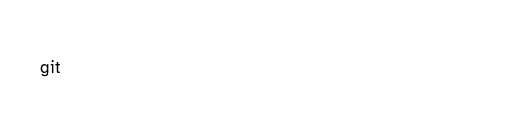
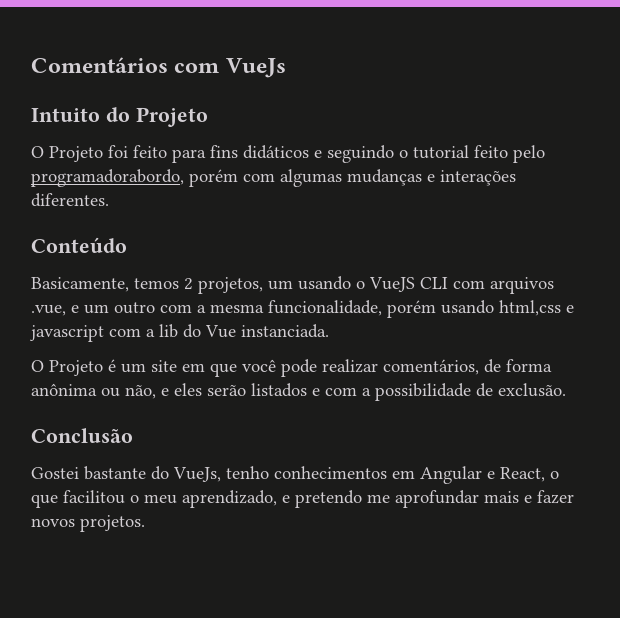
- git
+ Comentários com VueJs
+ Intuito do Projeto
+ O Projeto foi feito para fins didáticos e seguindo o tutorial feito pelo programadorabordo, porém com algumas mudanças e interações diferentes.
+ Conteúdo
+ Basicamente, temos 2 projetos, um usando o VueJS CLI com arquivos .vue, e um outro com a mesma funcionalidade, porém usando html,css e javascript com a lib do Vue instanciada.
+ O Projeto é um site em que você pode realizar comentários, de forma anônima ou não, e eles serão listados e com a possibilidade de exclusão.
+ Conclusão
+ Gostei bastante do VueJs, tenho conhecimentos em Angular e React, o que facilitou o meu aprendizado, e pretendo me aprofundar mais e fazer novos projetos.

